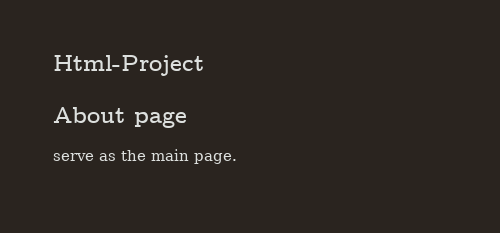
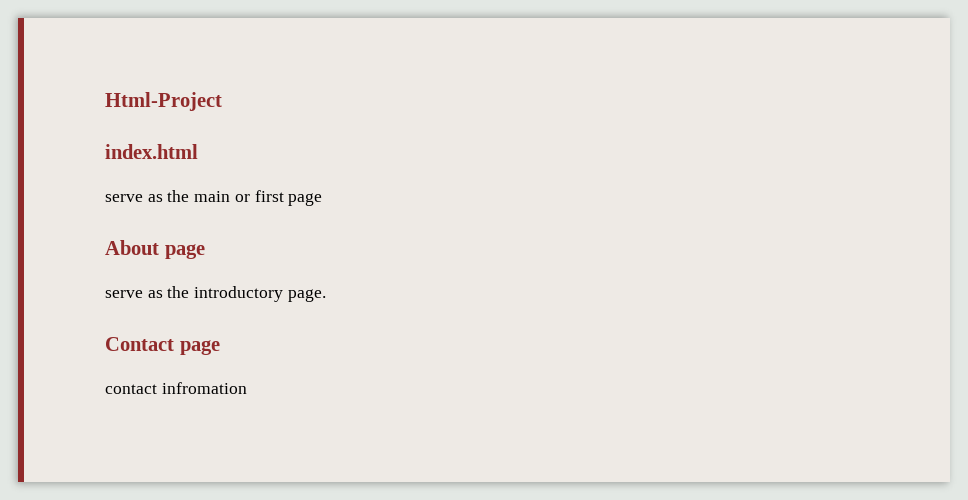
+ index.html
+ serve as the main or first page
- serve as the main page.
+ serve as the introductory page.
+ Contact page
+ contact infromation

